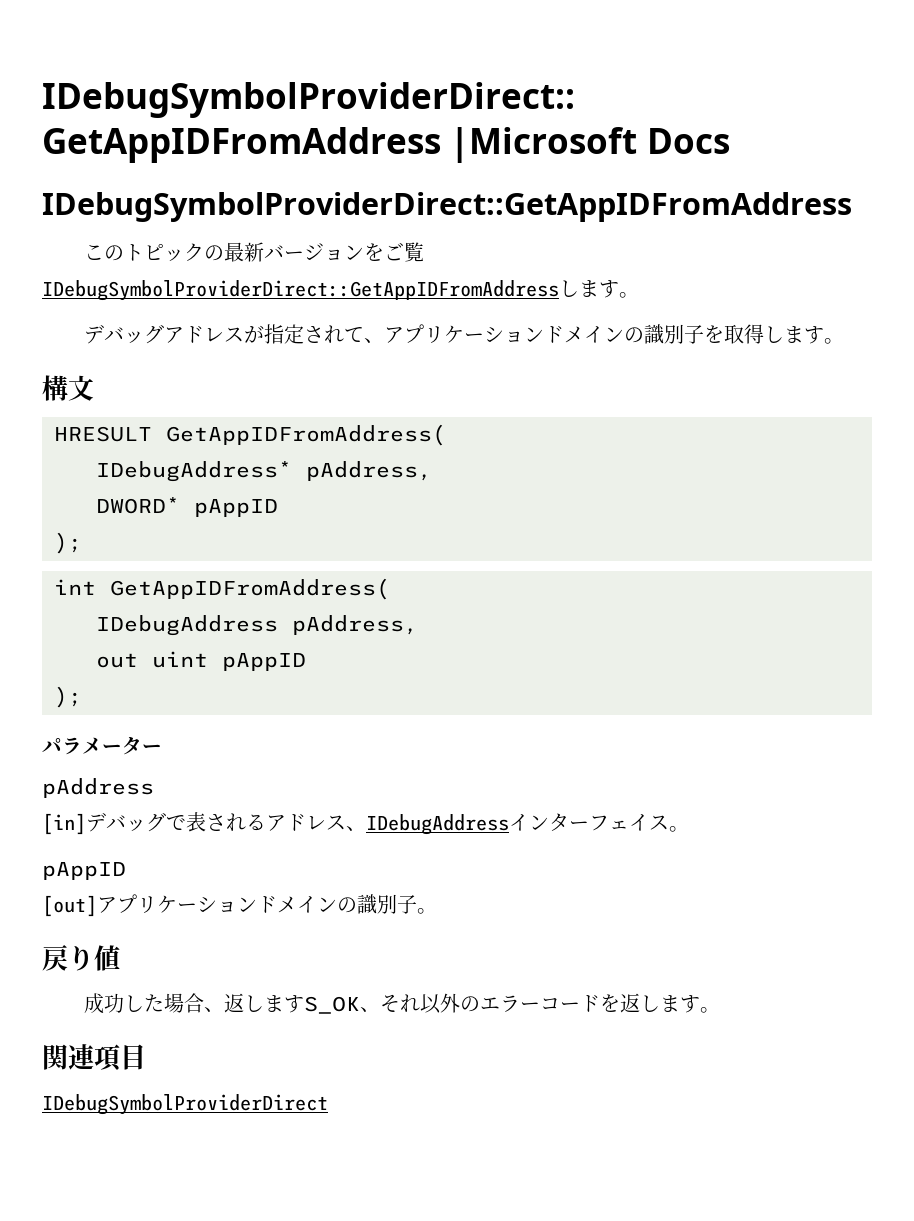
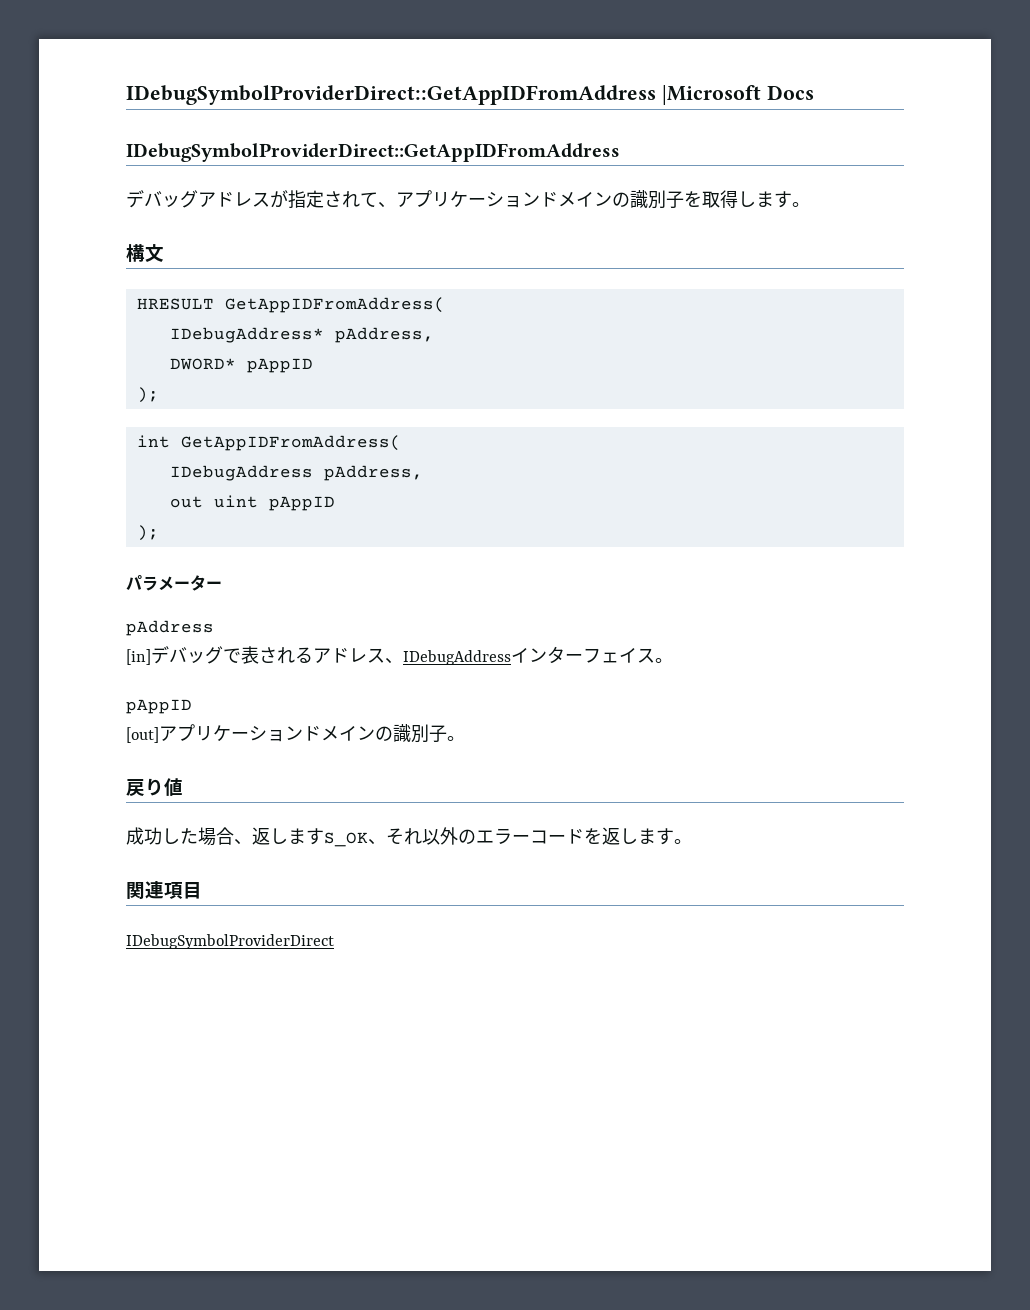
- このトピックの最新バージョンをご覧IDebugSymbolProviderDirect::GetAppIDFromAddressします。

